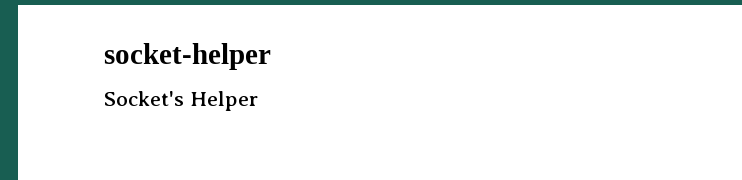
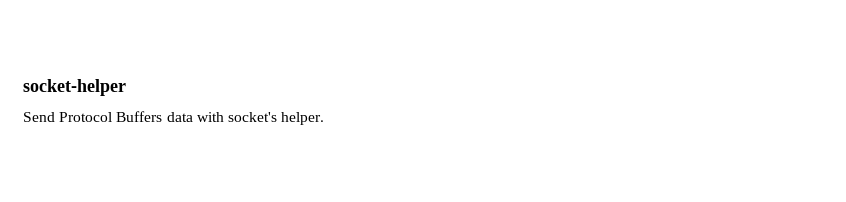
- Socket's Helper
+ Send Protocol Buffers data with socket's helper.

